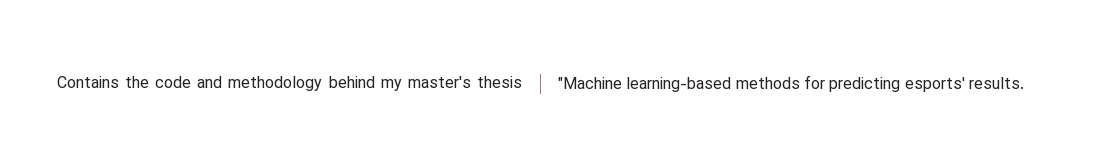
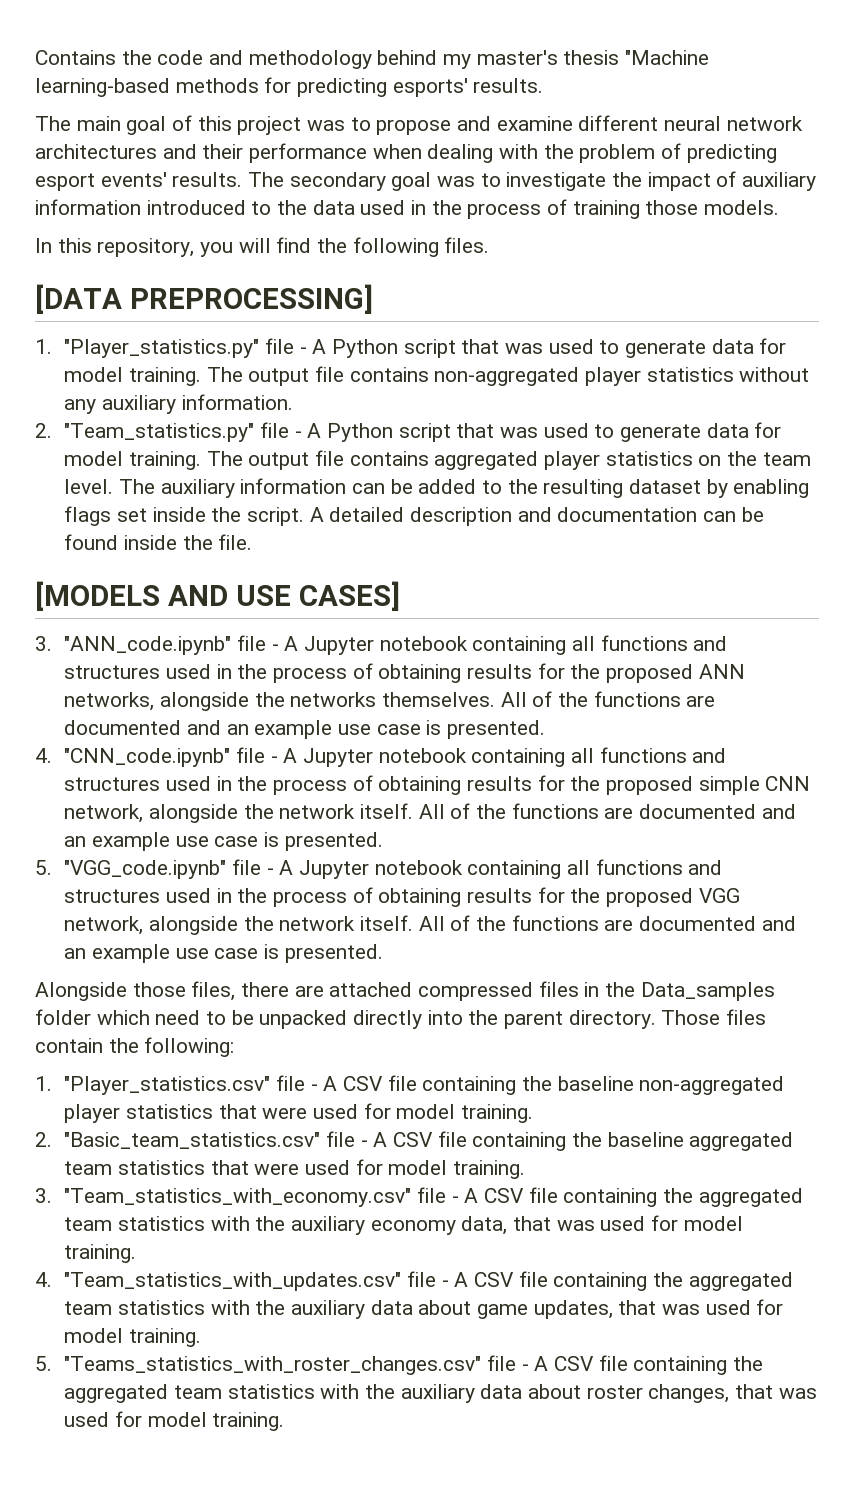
+ The main goal of this project was to propose and examine different neural network architectures and their performance when dealing with the problem of predicting esport events' results. The secondary goal was to investigate the impact of auxiliary information introduced to the data used in the process of training those models.
+ In this repository, you will find the following files.
+ [DATA PREPROCESSING]
+ 1. "Player_statistics.py" file - A Python script that was used to generate data for model training. The output file contains non-aggregated player statistics without any auxiliary information.
+ 2. "Team_statistics.py" file - A Python script that was used to generate data for model training. The output file contains aggregated player statistics on the team level. The auxiliary information can be added to the resulting dataset by enabling flags set inside the script. A detailed description and documentation can be found inside the file.
+ [MODELS AND USE CASES]
+ 3. "ANN_code.ipynb" file - A Jupyter notebook containing all functions and structures used in the process of obtaining results for the proposed ANN networks, alongside the networks themselves. All of the functions are documented and an example use case is presented.
+ 4. "CNN_code.ipynb" file - A Jupyter notebook containing all functions and structures used in the process of obtaining results for the proposed simple CNN network, alongside the network itself. All of the functions are documented and an example use case is presented.
+ 5. "VGG_code.ipynb" file - A Jupyter notebook containing all functions and structures used in the process of obtaining results for the proposed VGG network, alongside the network itself. All of the functions are documented and an example use case is presented.
+ Alongside those files, there are attached compressed files in the Data_samples folder which need to be unpacked directly into the parent directory. Those files contain the following:
+ 1. "Player_statistics.csv" file - A CSV file containing the baseline non-aggregated player statistics that were used for model training.
+ 2. "Basic_team_statistics.csv" file - A CSV file containing the baseline aggregated team statistics that were used for model training.
+ 3. "Team_statistics_with_economy.csv" file - A CSV file containing the aggregated team statistics with the auxiliary economy data, that was used for model training.
+ 4. "Team_statistics_with_updates.csv" file - A CSV file containing the aggregated team statistics with the auxiliary data about game updates, that was used for model training.
+ 5. "Teams_statistics_with_roster_changes.csv" file - A CSV file containing the aggregated team statistics with the auxiliary data about roster changes, that was used for model training.

